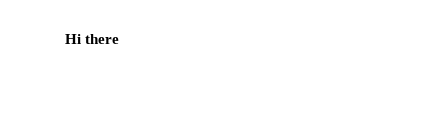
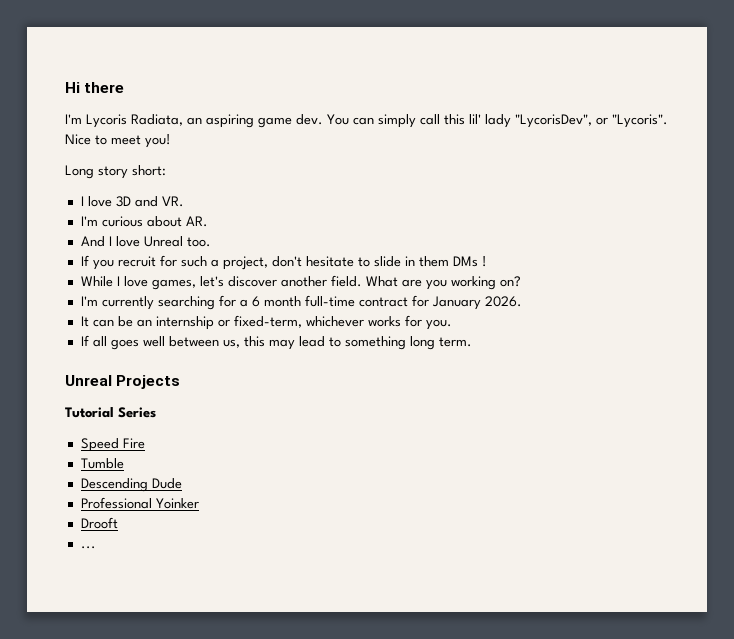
+ I'm Lycoris Radiata, an aspiring game dev. You can simply call this lil' lady "LycorisDev", or "Lycoris". Nice to meet you!
+ Long story short:
+ I love 3D and VR.
+ I'm curious about AR.
+ And I love Unreal too.
+ If you recruit for such a project, don't hesitate to slide in them DMs !
+ While I love games, let's discover another field. What are you working on?
+ I'm currently searching for a 6 month full-time contract for January 2026.
+ It can be an internship or fixed-term, whichever works for you.
+ If all goes well between us, this may lead to something long term.
+ Unreal Projects
+ Tutorial Series
+ Speed Fire
+ Tumble
+ Descending Dude
+ Professional Yoinker
+ Drooft
+ ...

